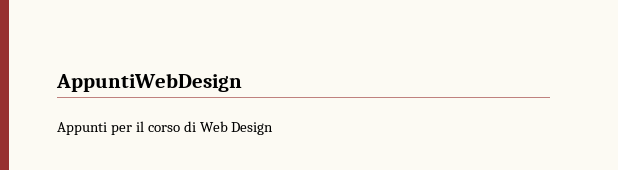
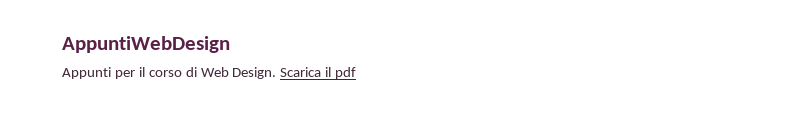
- Appunti per il corso di Web Design
+ Appunti per il corso di Web Design. Scarica il pdf

